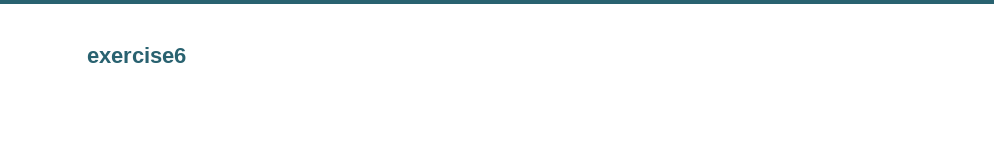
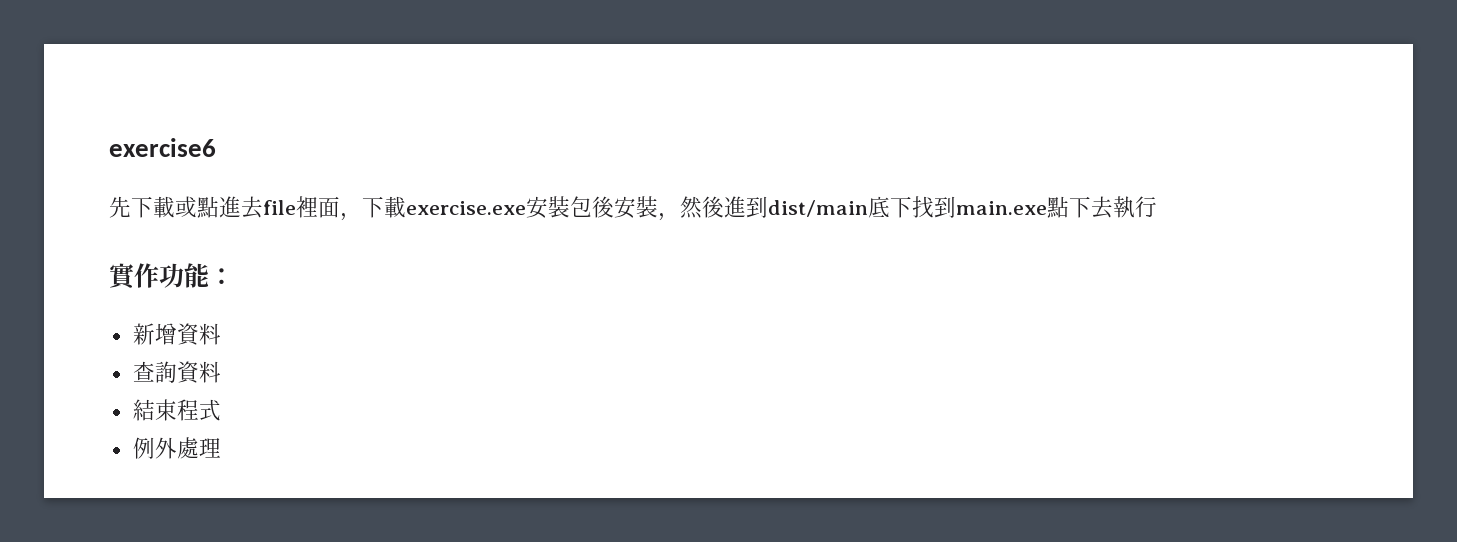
+ 先下載或點進去file裡面，下載exercise.exe安裝包後安裝，然後進到dist/main底下找到main.exe點下去執行
+ 實作功能：
+ 新增資料
+ 查詢資料
+ 結束程式
+ 例外處理

